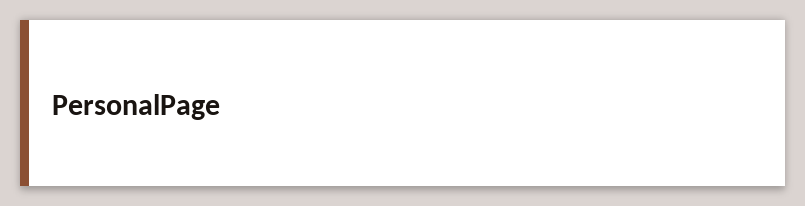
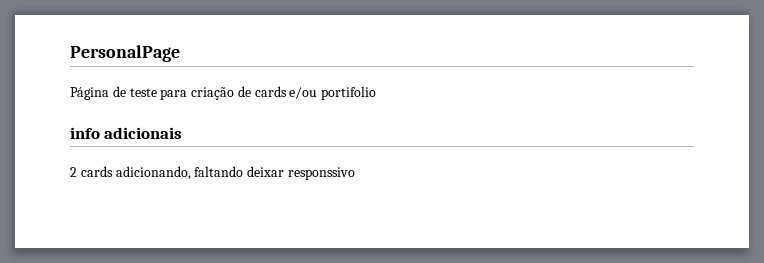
+ Página de teste para criação de cards e/ou portifolio
+ info adicionais
+ 2 cards adicionando, faltando deixar responssivo

